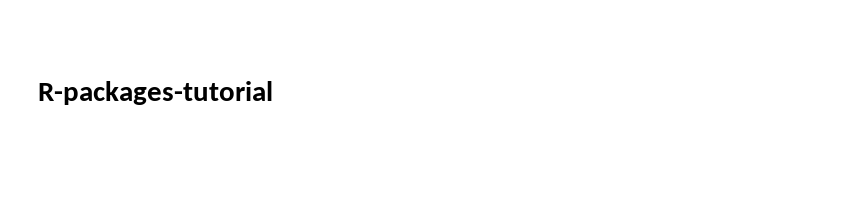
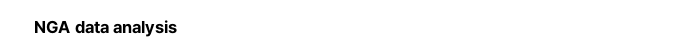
- R-packages-tutorial
+ NGA data analysis

